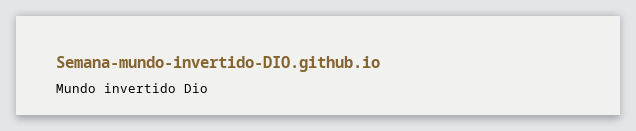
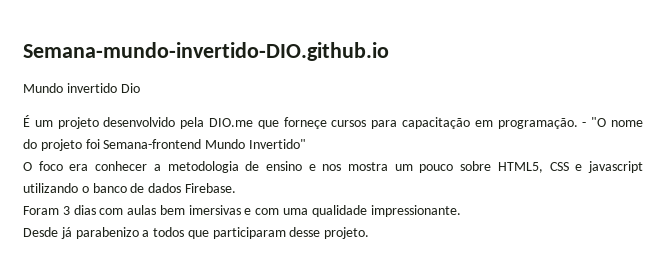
+ É um projeto desenvolvido pela DIO.me que forneçe cursos para capacitação em programação. - "O nome do projeto foi Semana-frontend Mundo Invertido"
+ O foco era conhecer a metodologia de ensino e nos mostra um pouco sobre HTML5, CSS e javascript utilizando o banco de dados Firebase.
+ Foram 3 dias com aulas bem imersivas e com uma qualidade impressionante.
+ Desde já parabenizo a todos que participaram desse projeto.

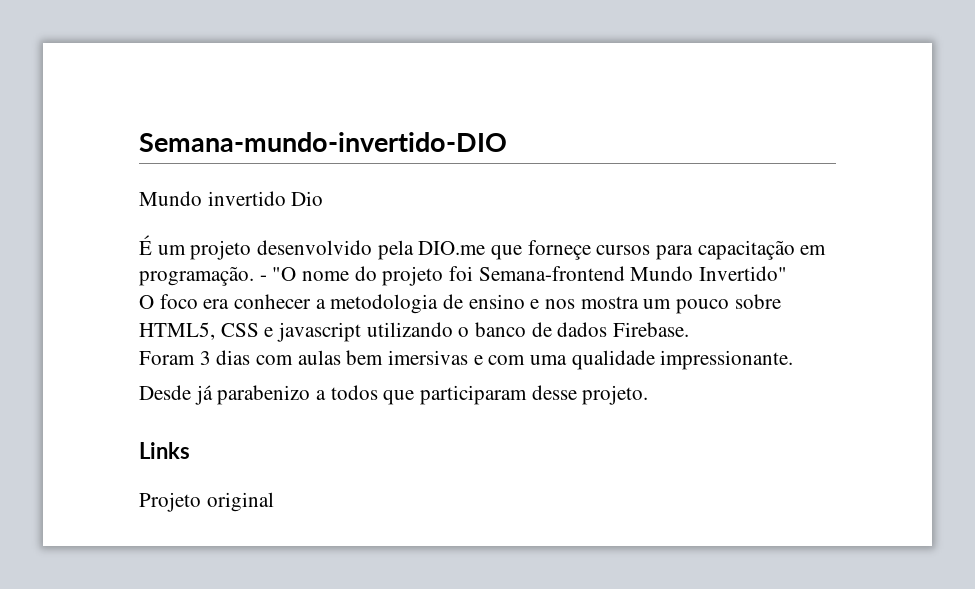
- Semana-mundo-invertido-DIO.github.io
+ Semana-mundo-invertido-DIO
+ Links
+ Projeto original

